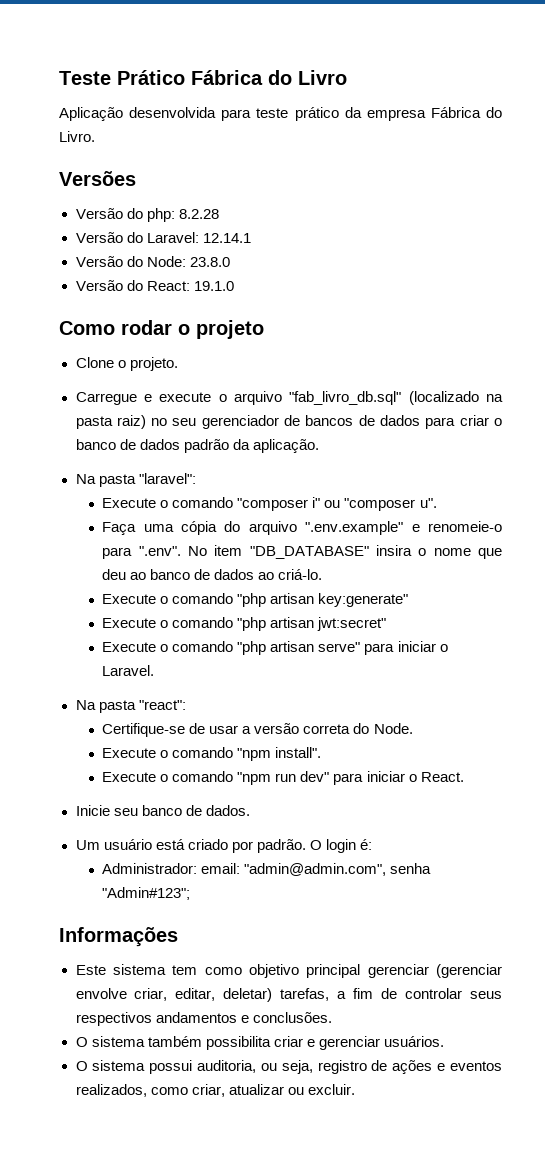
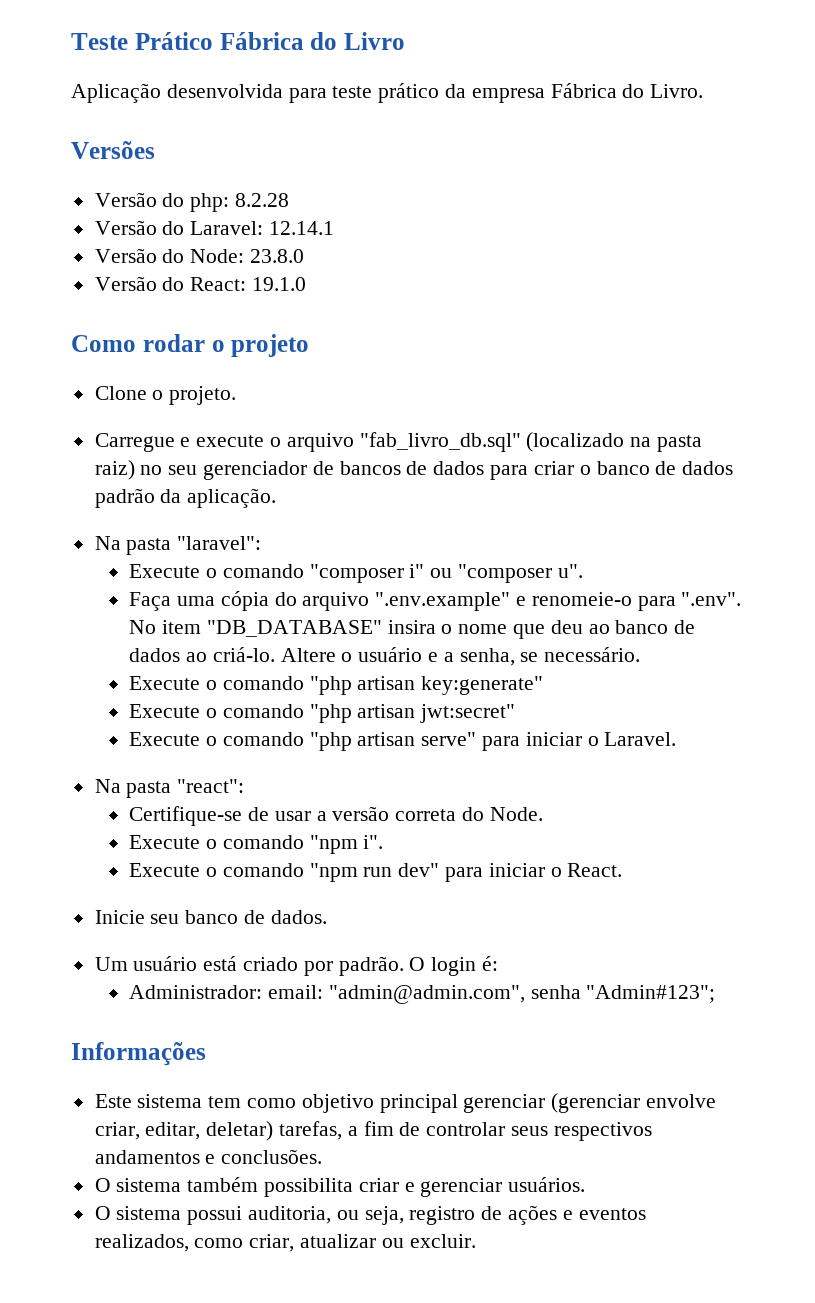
+ Altere o usuário e a senha, se necessário.
- Execute o comando "npm install".
+ Execute o comando "npm i".

